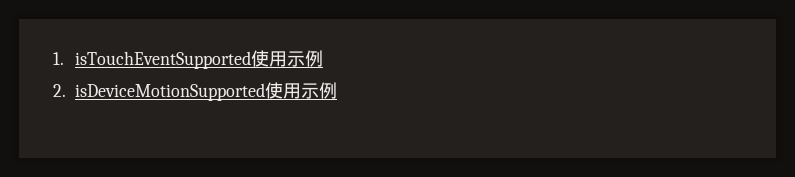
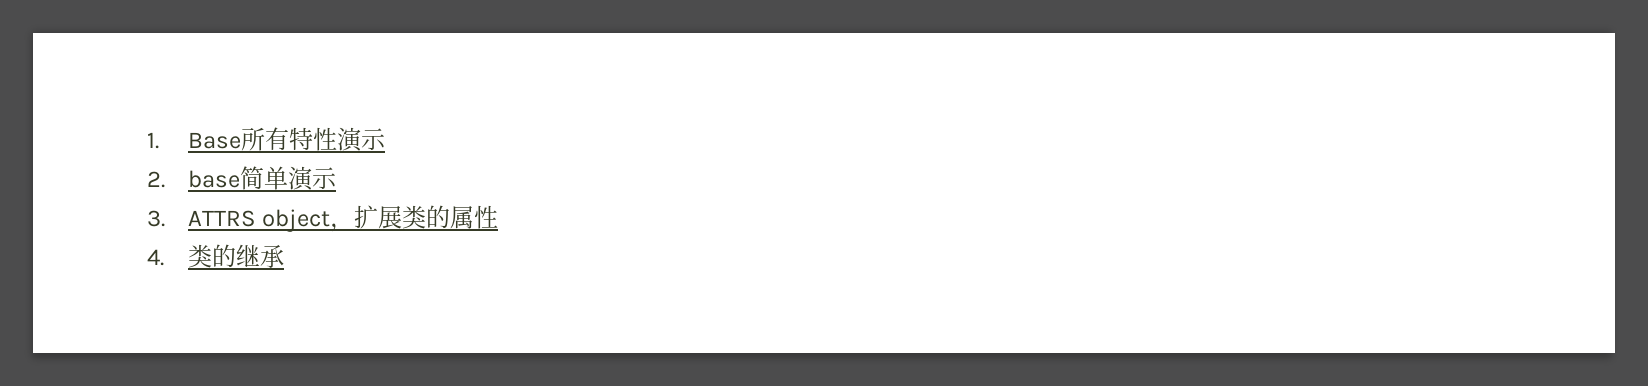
- 1. isTouchEventSupported使用示例
+ 1. Base所有特性演示
- 2. isDeviceMotionSupported使用示例
+ 2. base简单演示
+ 3. ATTRS object，扩展类的属性
+ 4.类的继承

